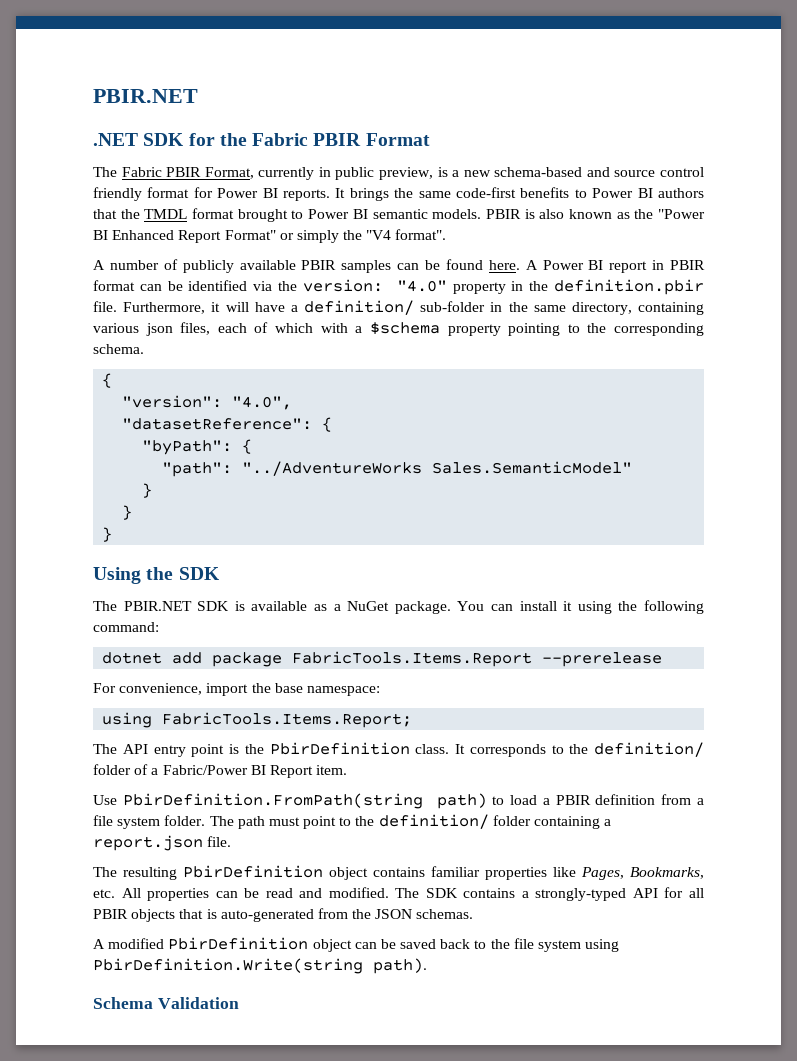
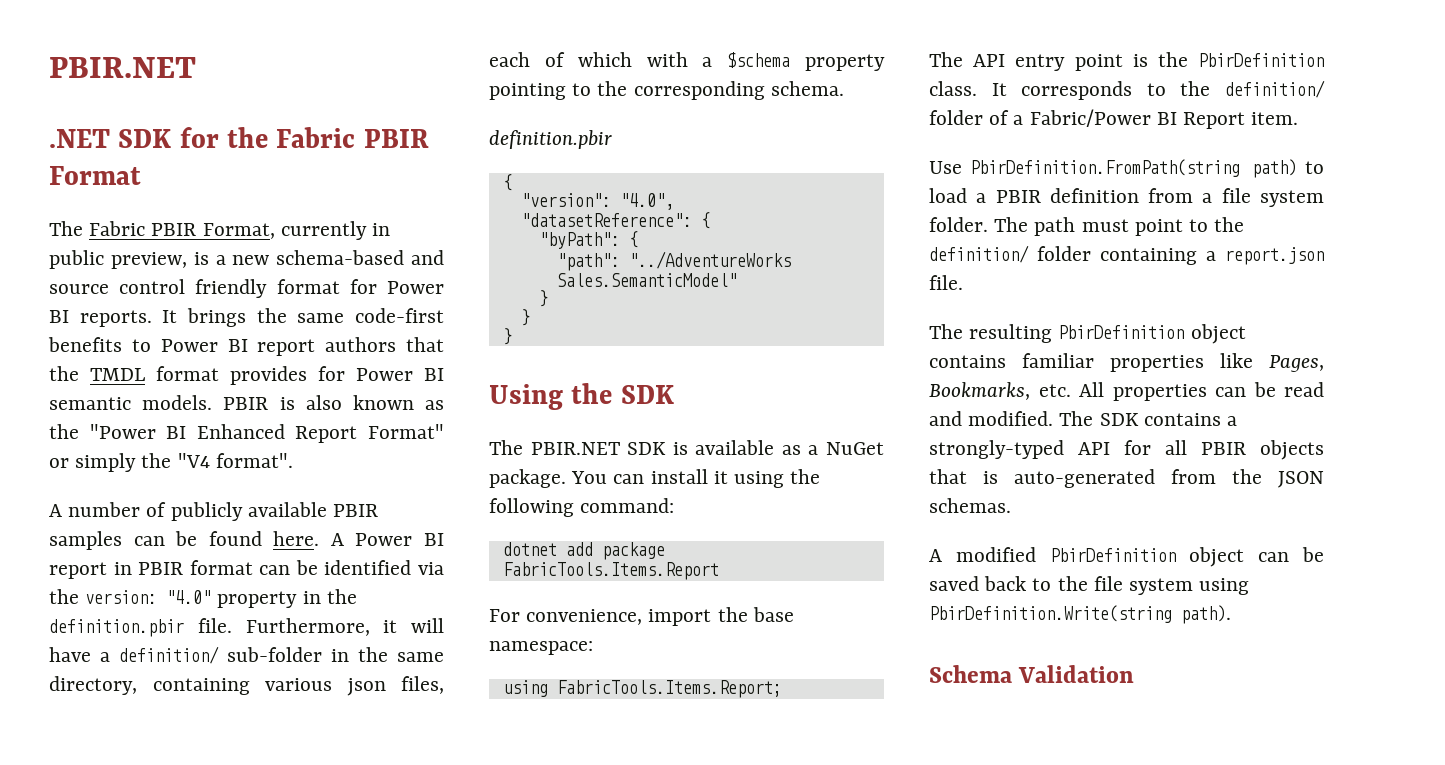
- It brings the same code-first benefits to Power BI authors that the TMDL format brought to Power BI semantic models.
+ It brings the same code-first benefits to Power BI report authors that the TMDL format provides for Power BI semantic models.
  Furthermore, it will have a definition/ sub-folder in the same directory, containing various json files, each of which with a $schema property pointing to the corresponding schema.
+ definition.pbir
- dotnet add package FabricTools.Items.Report --prerelease
+ dotnet add package FabricTools.Items.Report

